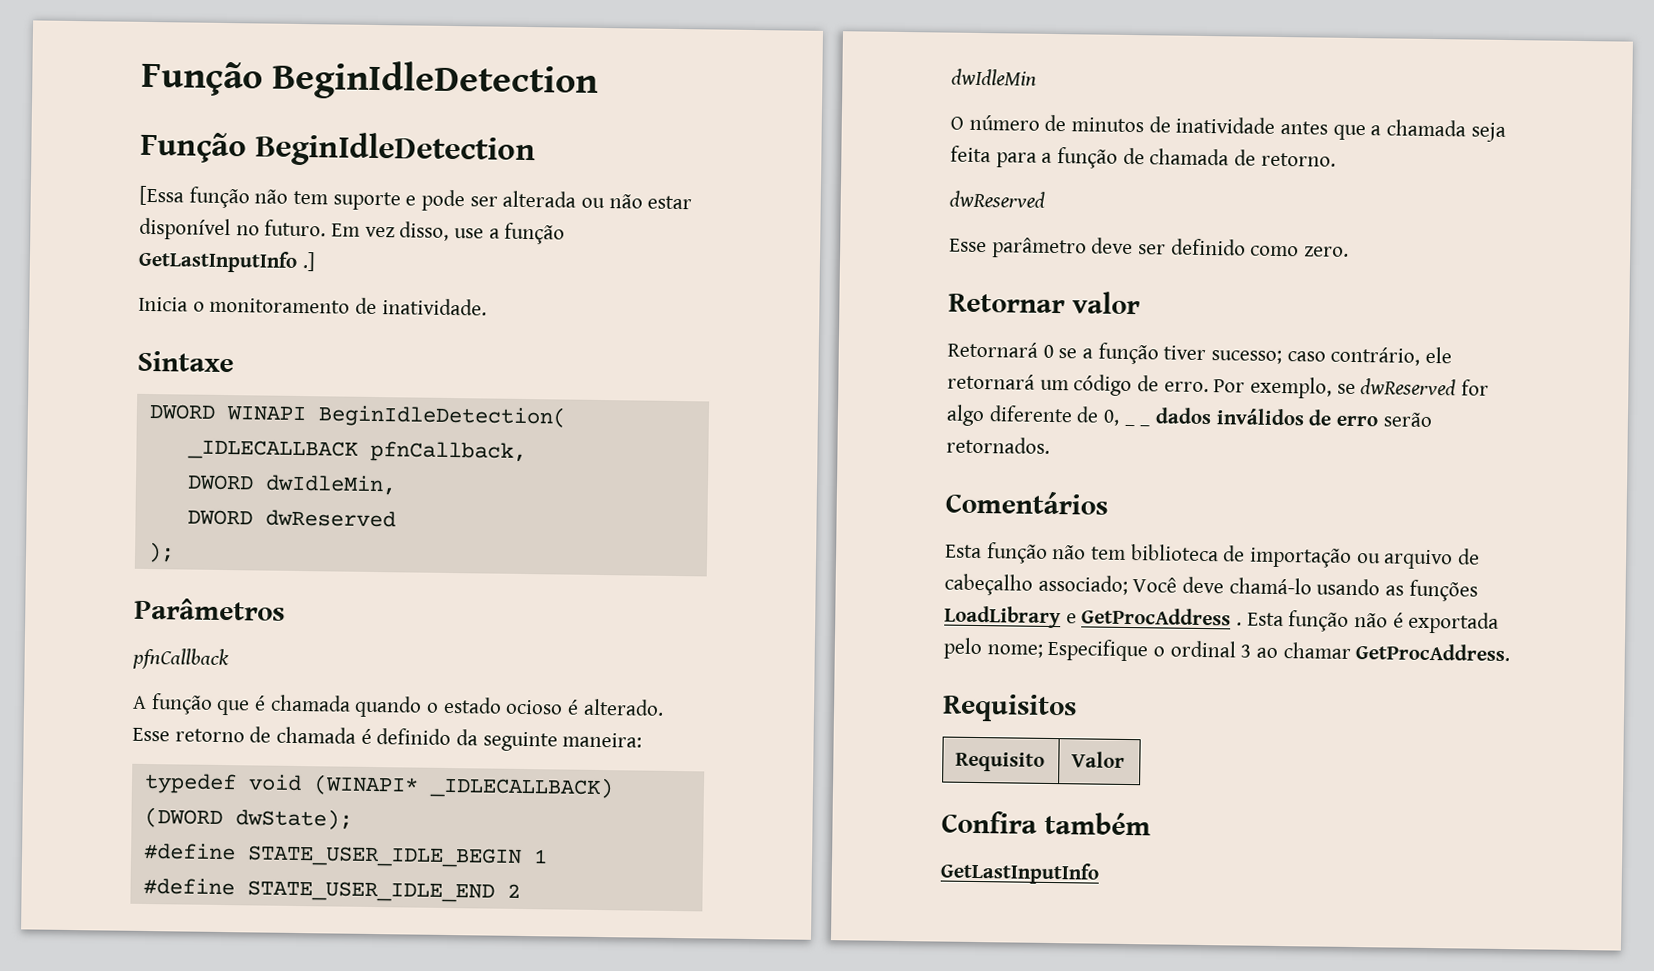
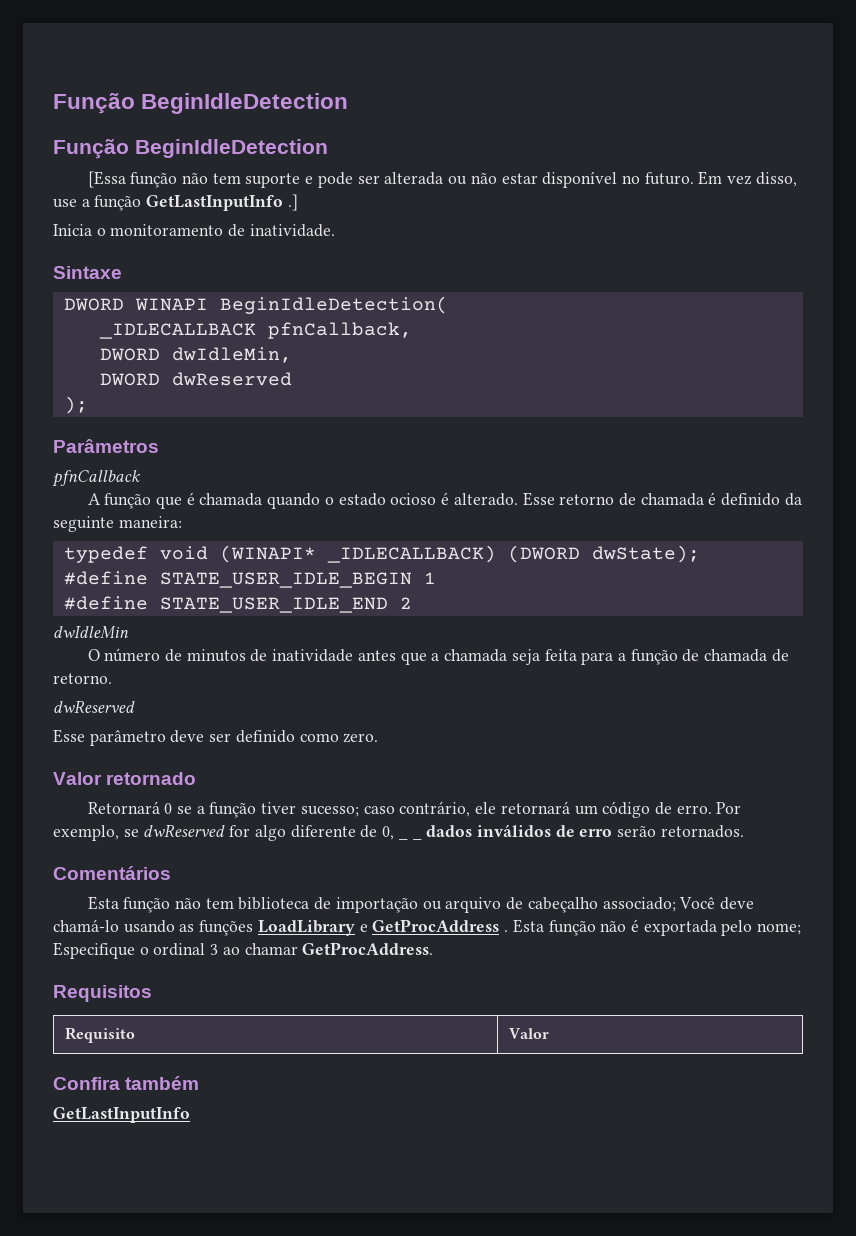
- Retornar valor
+ Valor retornado

